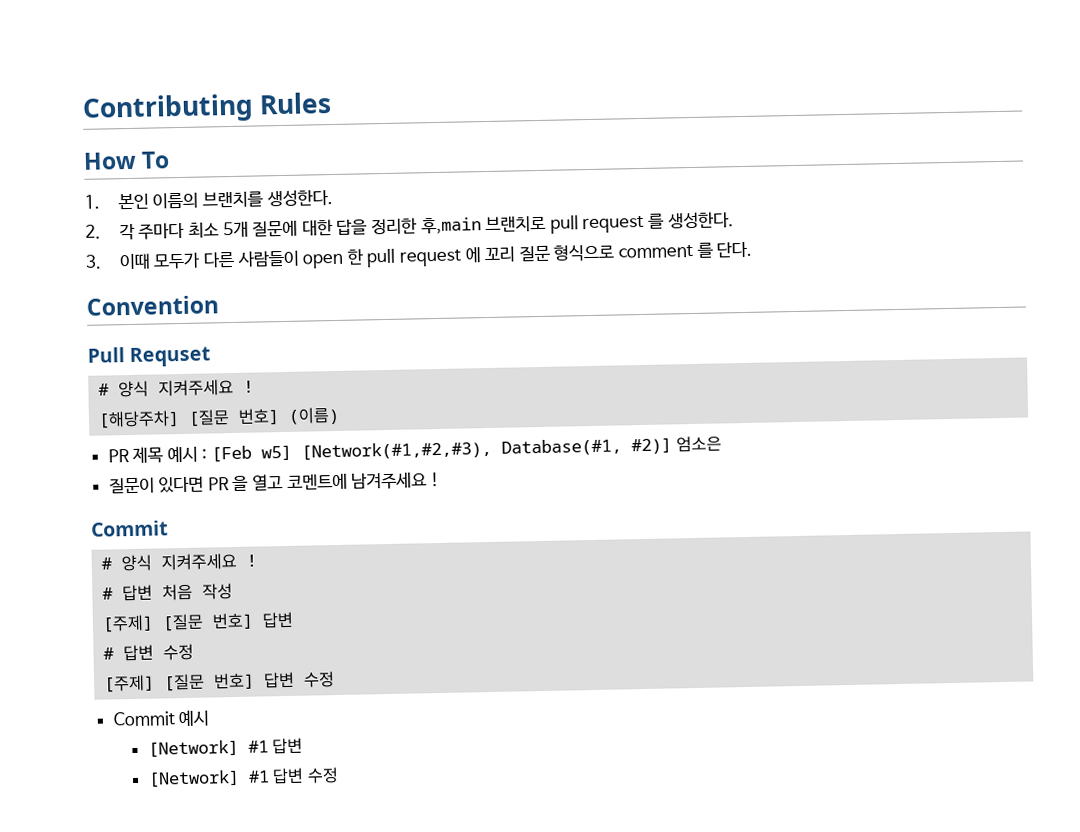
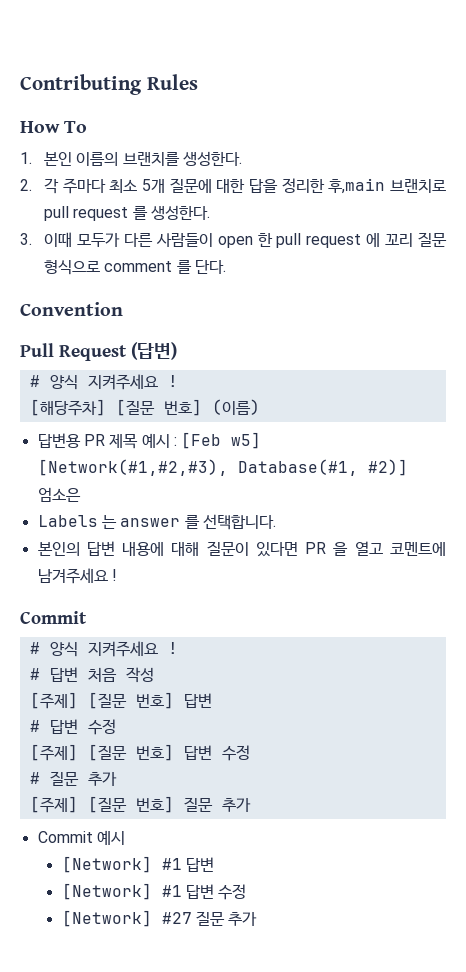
- Pull Requset
+ Pull Request (답변)
- PR 제목 예시 : [Feb w5] [Network(#1,#2,#3), Database(#1, #2)] 엄소은
+ 답변용 PR 제목 예시 : [Feb w5] [Network(#1,#2,#3), Database(#1, #2)] 엄소은
- 질문이 있다면 PR 을 열고 코멘트에 남겨주세요 !
+ Labels 는 answer 를 선택합니다.
+ 본인의 답변 내용에 대해 질문이 있다면 PR 을 열고 코멘트에 남겨주세요 !
+ # 질문 추가
+ [주제] [질문 번호] 질문 추가
+ [Network] #27 질문 추가

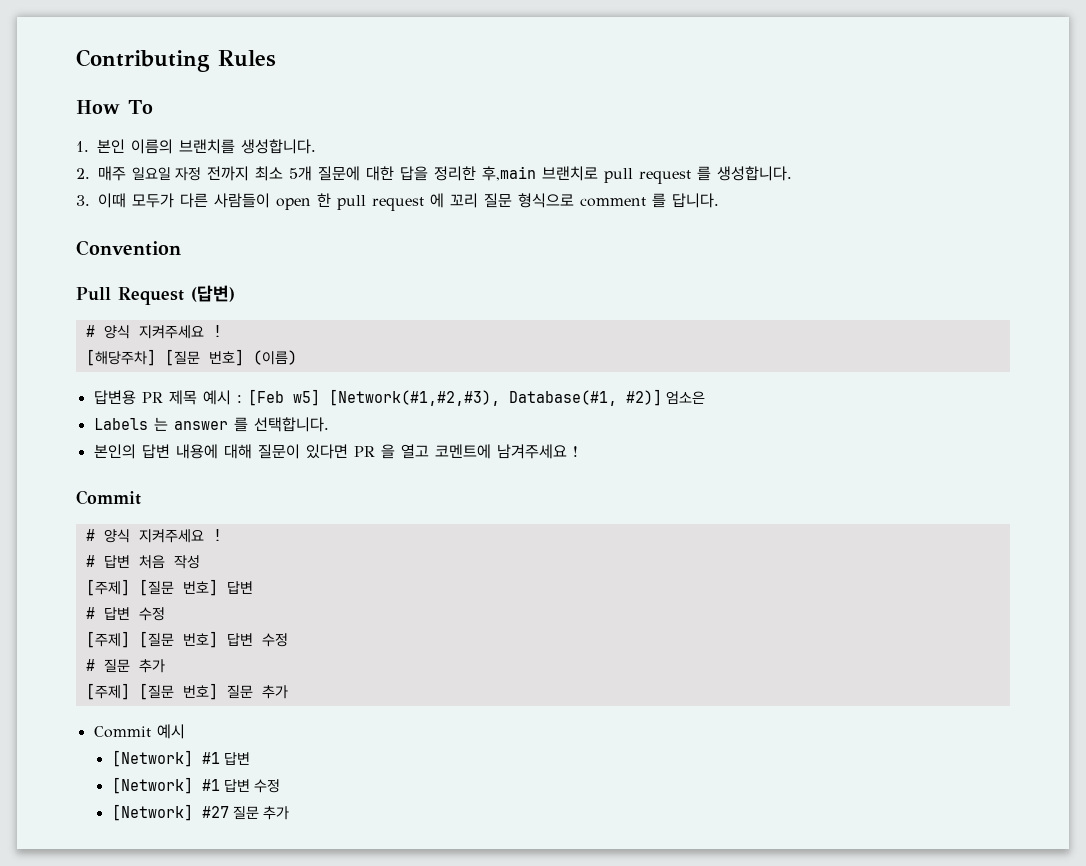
- 1. 본인 이름의 브랜치를 생성한다.
+ 1. 본인 이름의 브랜치를 생성합니다.
- 2. 각 주마다 최소 5개 질문에 대한 답을 정리한 후,main 브랜치로 pull request 를 생성한다.
+ 2. 매주 일요일 자정 전까지 최소 5개 질문에 대한 답을 정리한 후,main 브랜치로 pull request 를 생성합니다.
- 3. 이때 모두가 다른 사람들이 open 한 pull request 에 꼬리 질문 형식으로 comment 를 단다.
+ 3. 이때 모두가 다른 사람들이 open 한 pull request 에 꼬리 질문 형식으로 comment 를 답니다.

